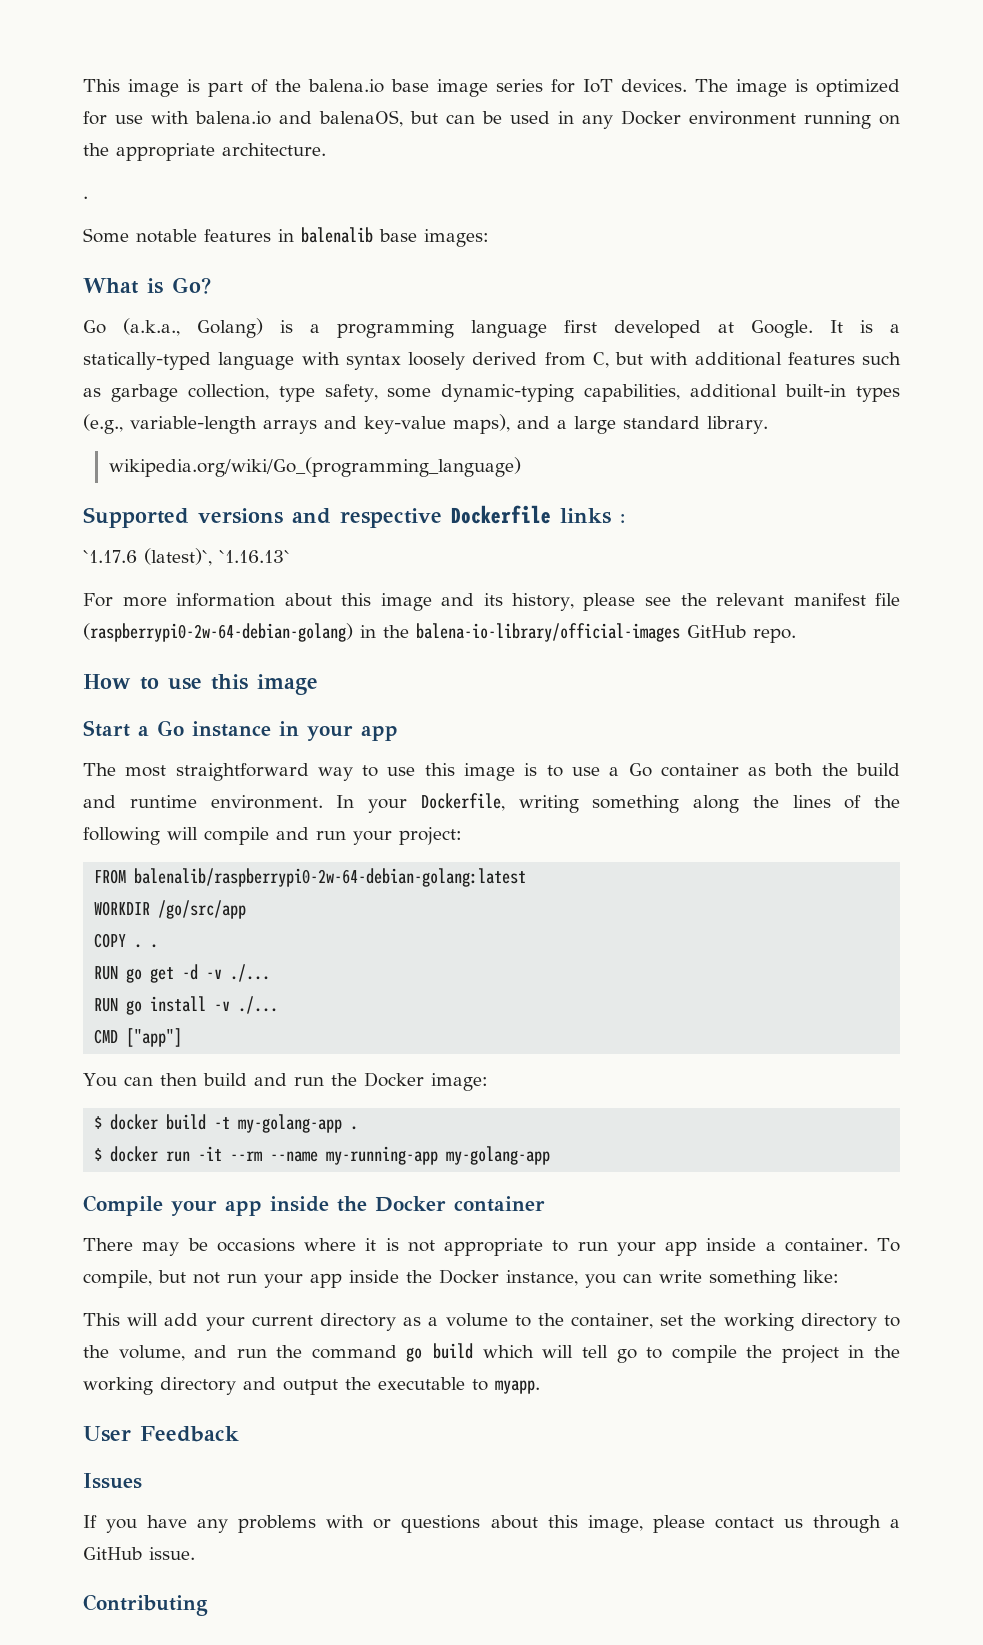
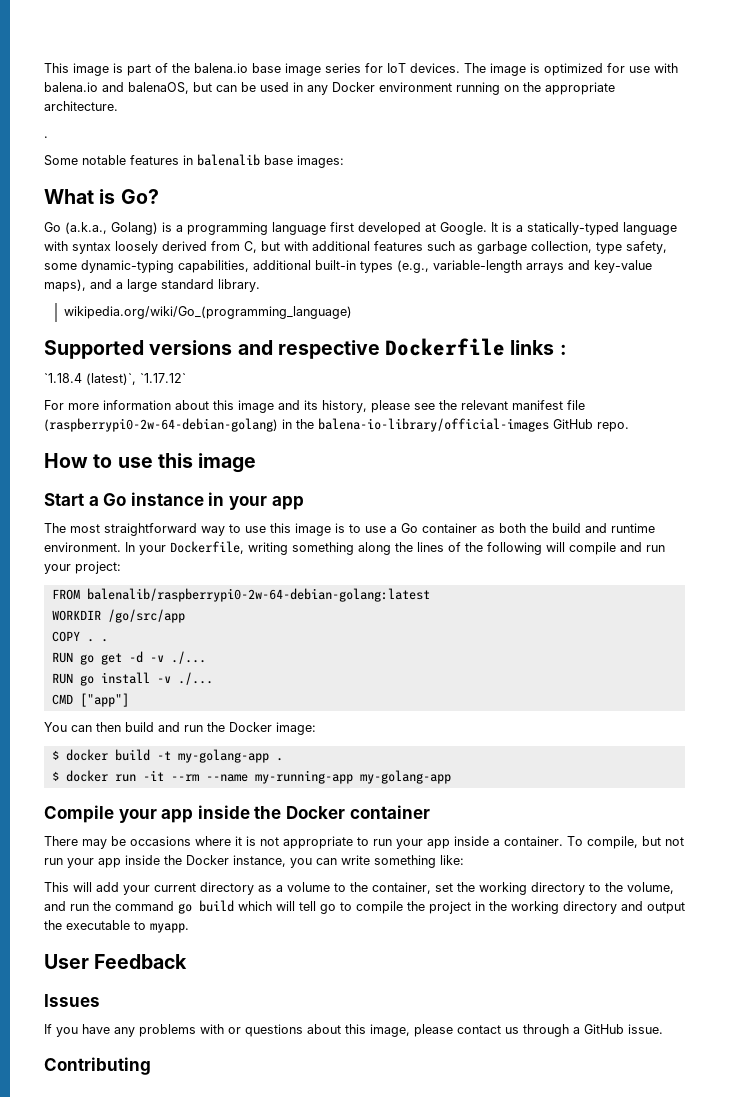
- `1.17.6 (latest)`, `1.16.13`
+ `1.18.4 (latest)`, `1.17.12`

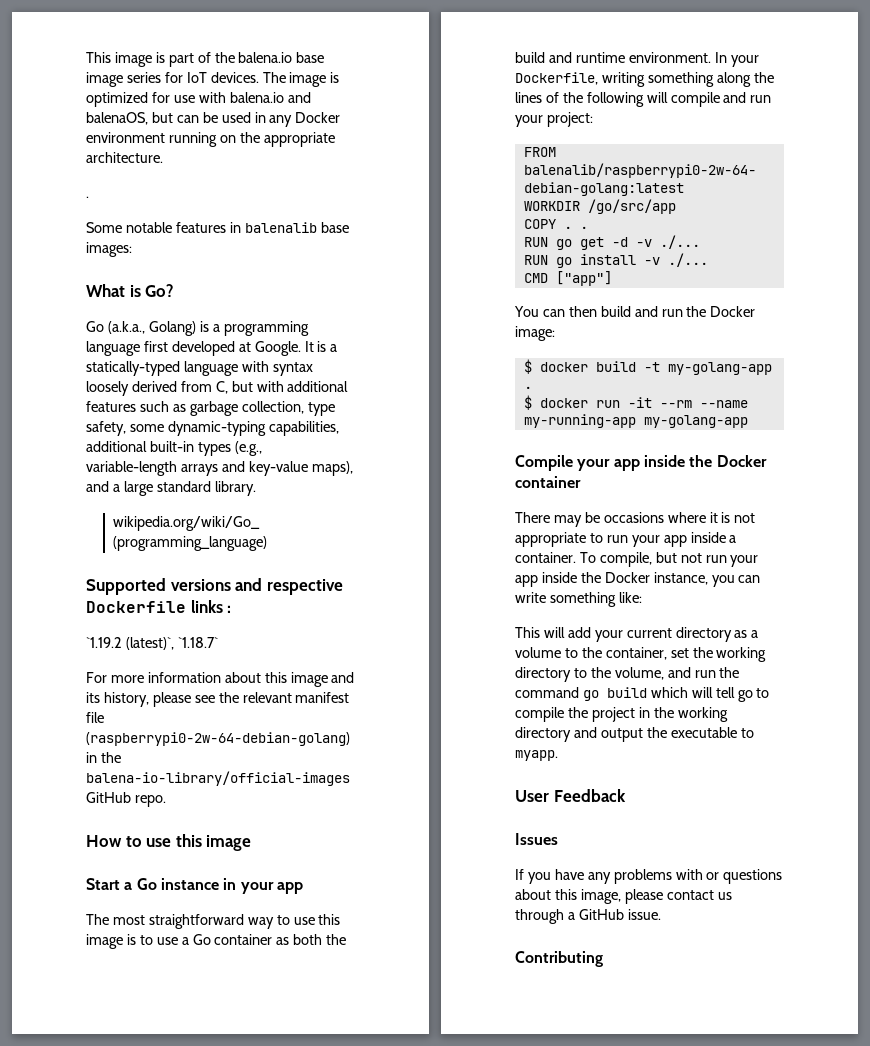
- `1.18.4 (latest)`, `1.17.12`
+ `1.19.2 (latest)`, `1.18.7`

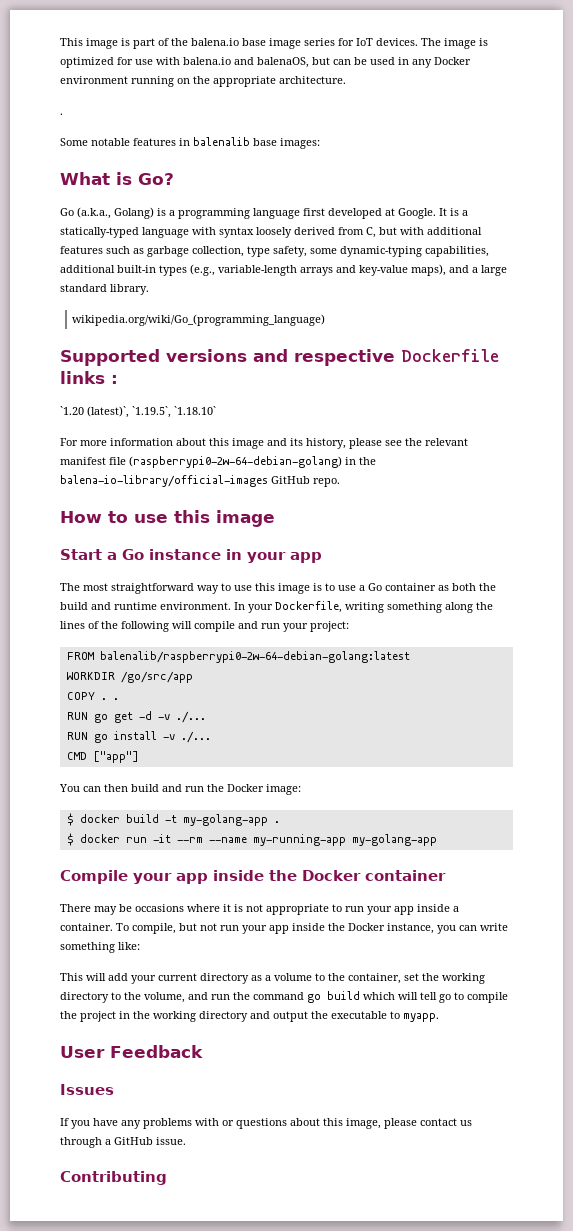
- `1.19.2 (latest)`, `1.18.7`
+ `1.20 (latest)`, `1.19.5`, `1.18.10`

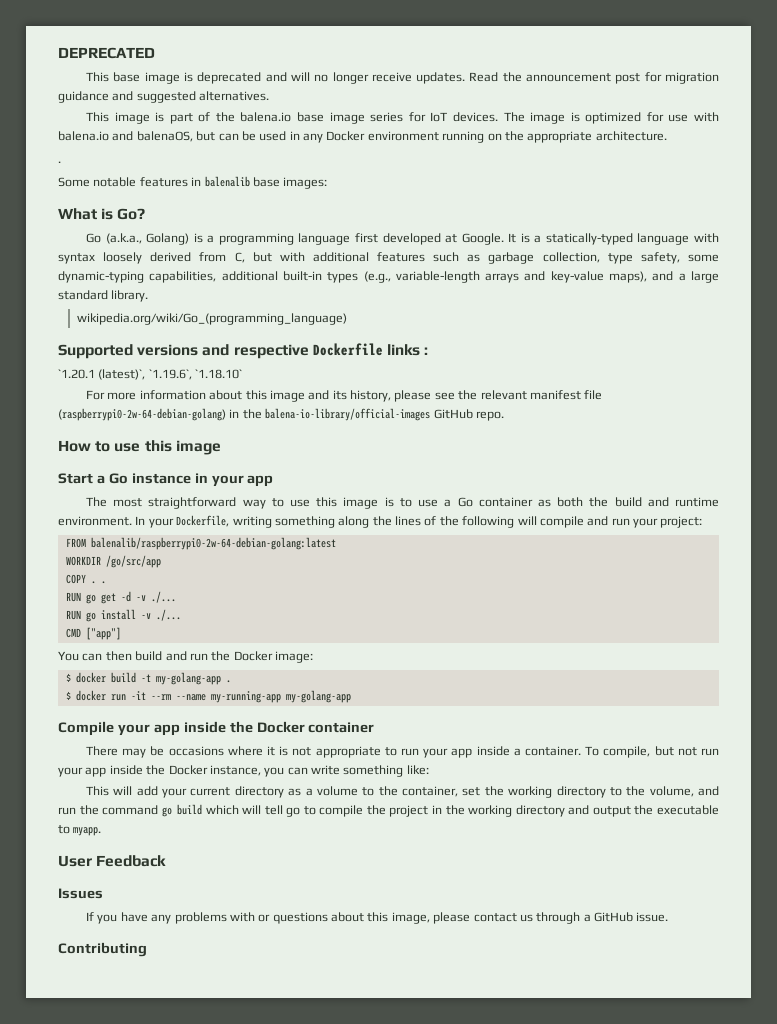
+ DEPRECATED
+ This base image is deprecated and will no longer receive updates. Read the announcement post for migration guidance and suggested alternatives.
- `1.20 (latest)`, `1.19.5`, `1.18.10`
+ `1.20.1 (latest)`, `1.19.6`, `1.18.10`

